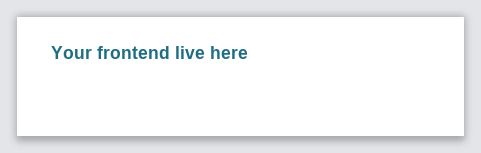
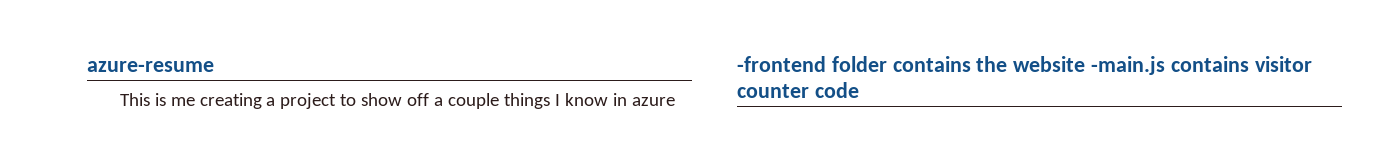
- Your frontend live here
+ azure-resume
+ This is me creating a project to show off a couple things I know in azure
+ -frontend folder contains the website -main.js contains visitor counter code

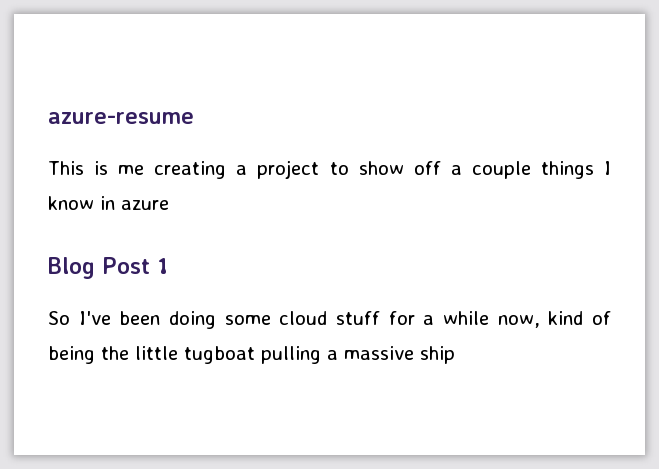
- -frontend folder contains the website -main.js contains visitor counter code
+ Blog Post 1
+ So I've been doing some cloud stuff for a while now, kind of being the little tugboat pulling a massive ship

